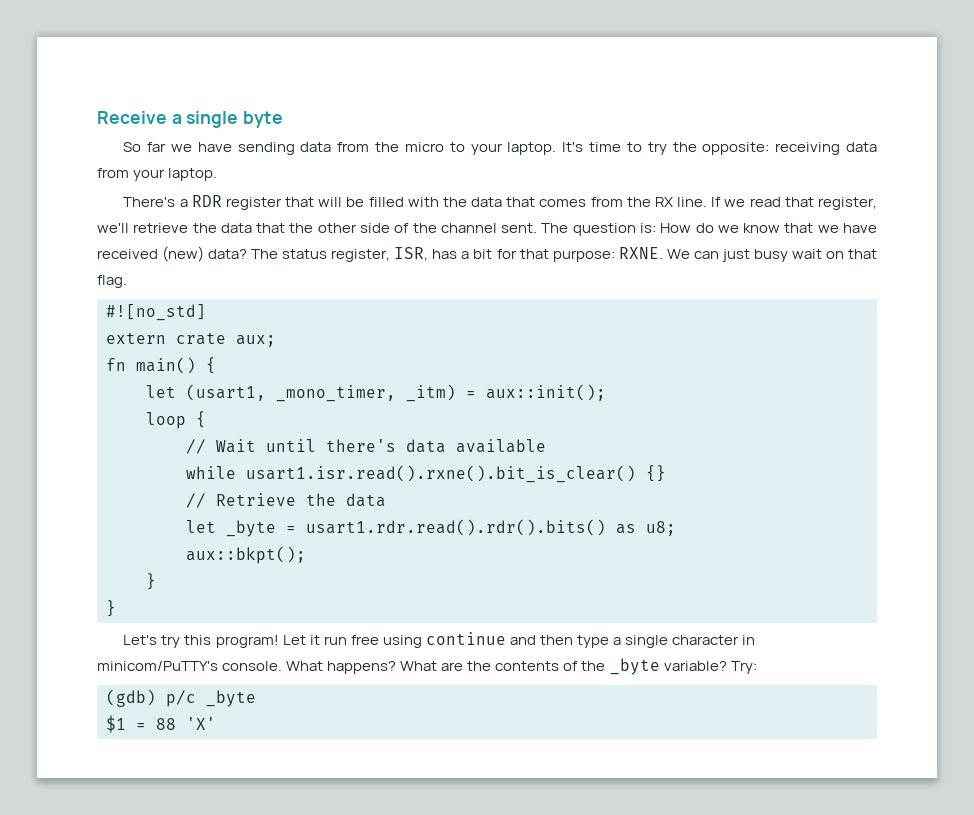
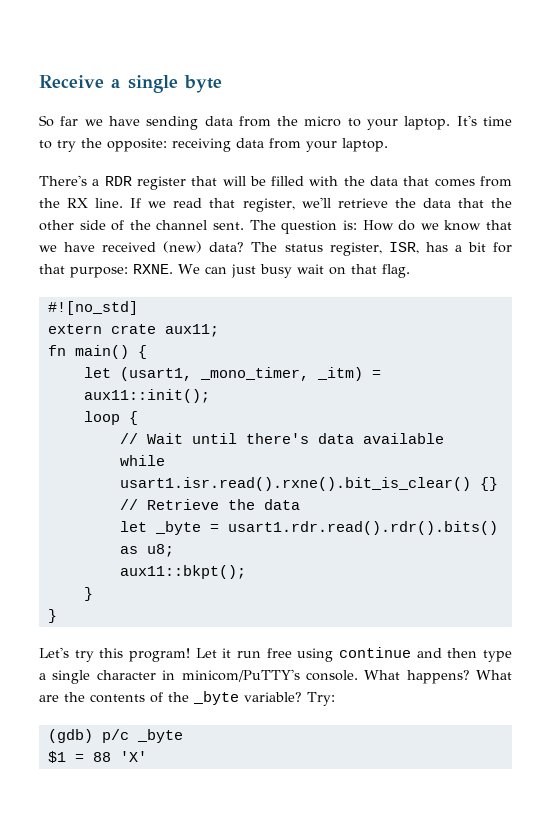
- extern crate aux;
+ extern crate aux11;
- let (usart1, _mono_timer, _itm) = aux::init();
+ let (usart1, _mono_timer, _itm) = aux11::init();
- aux::bkpt();
+ aux11::bkpt();

